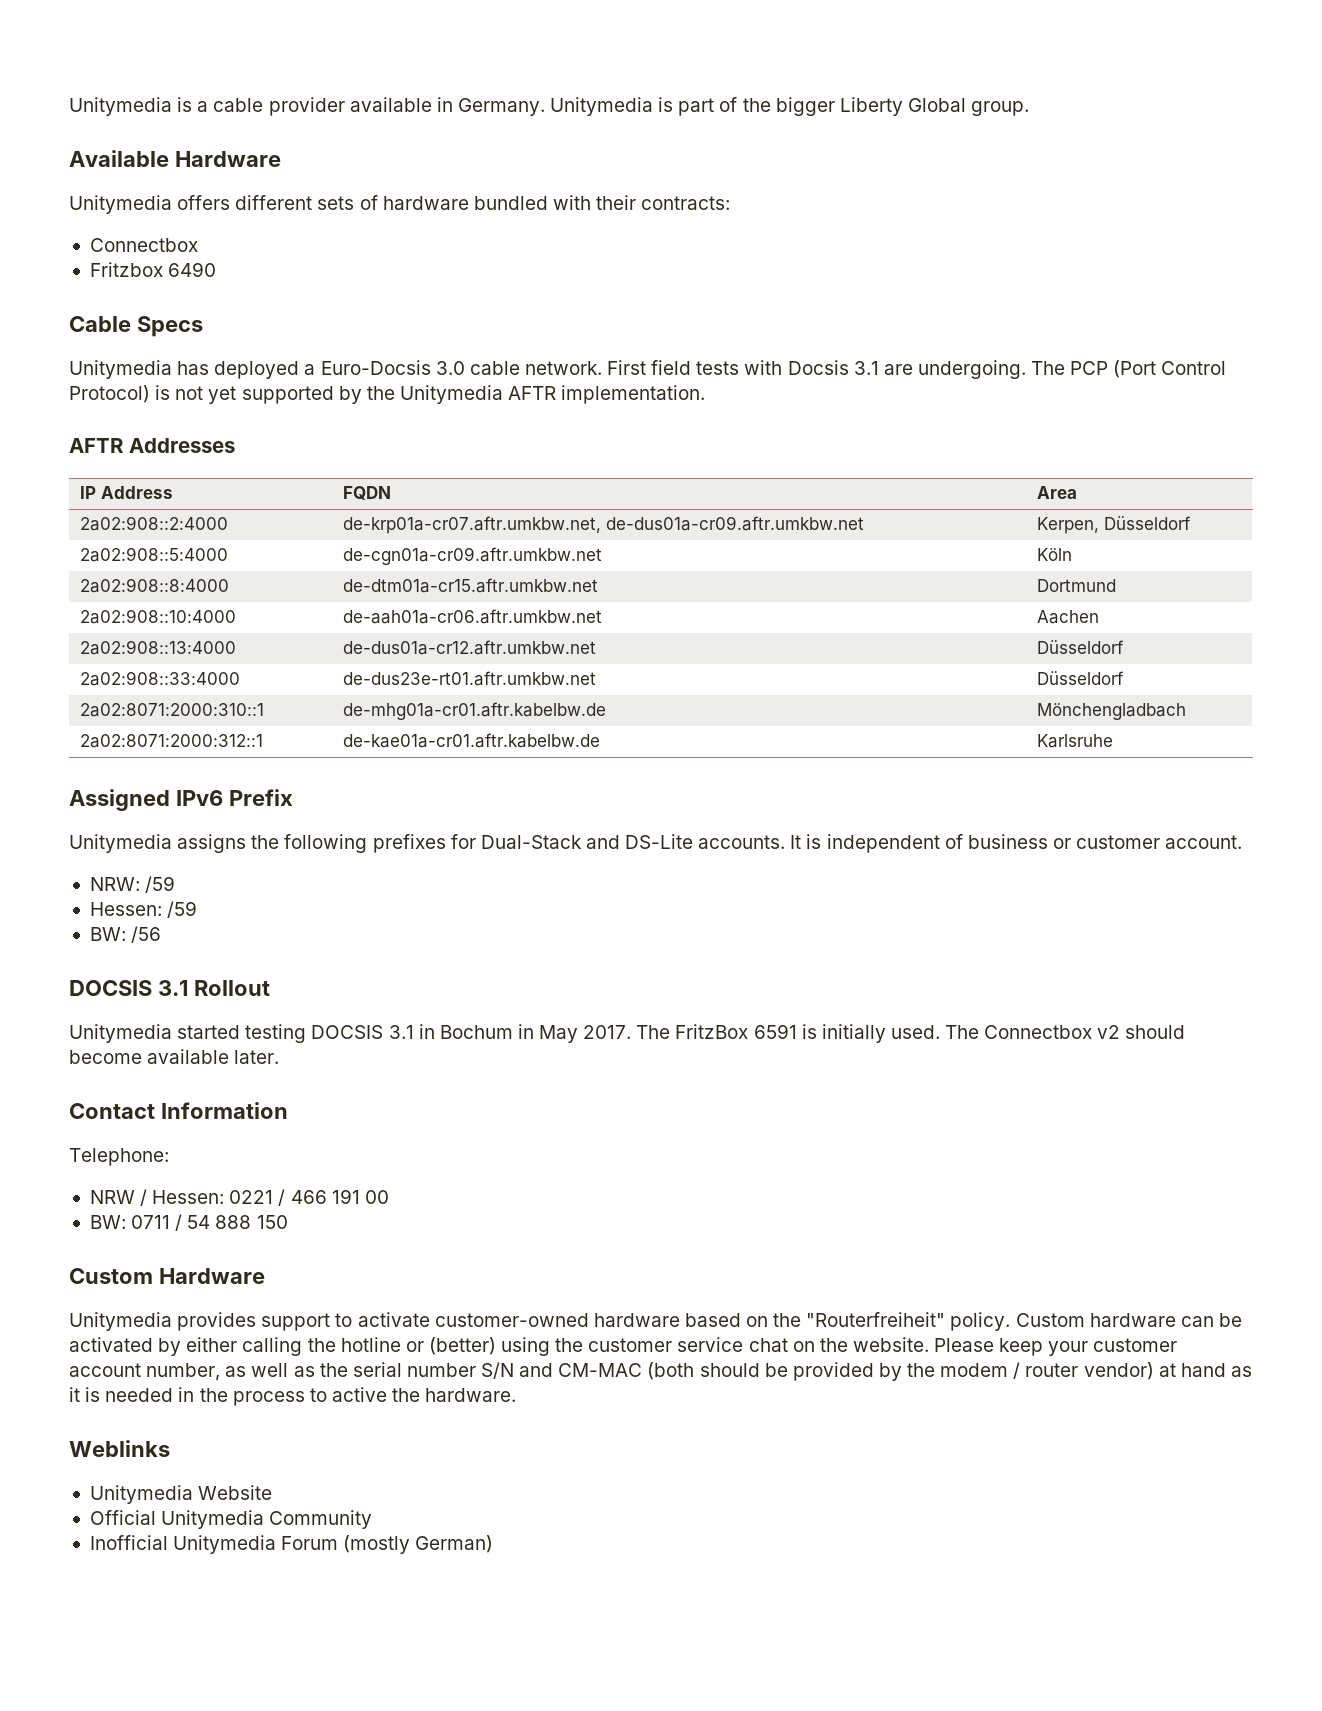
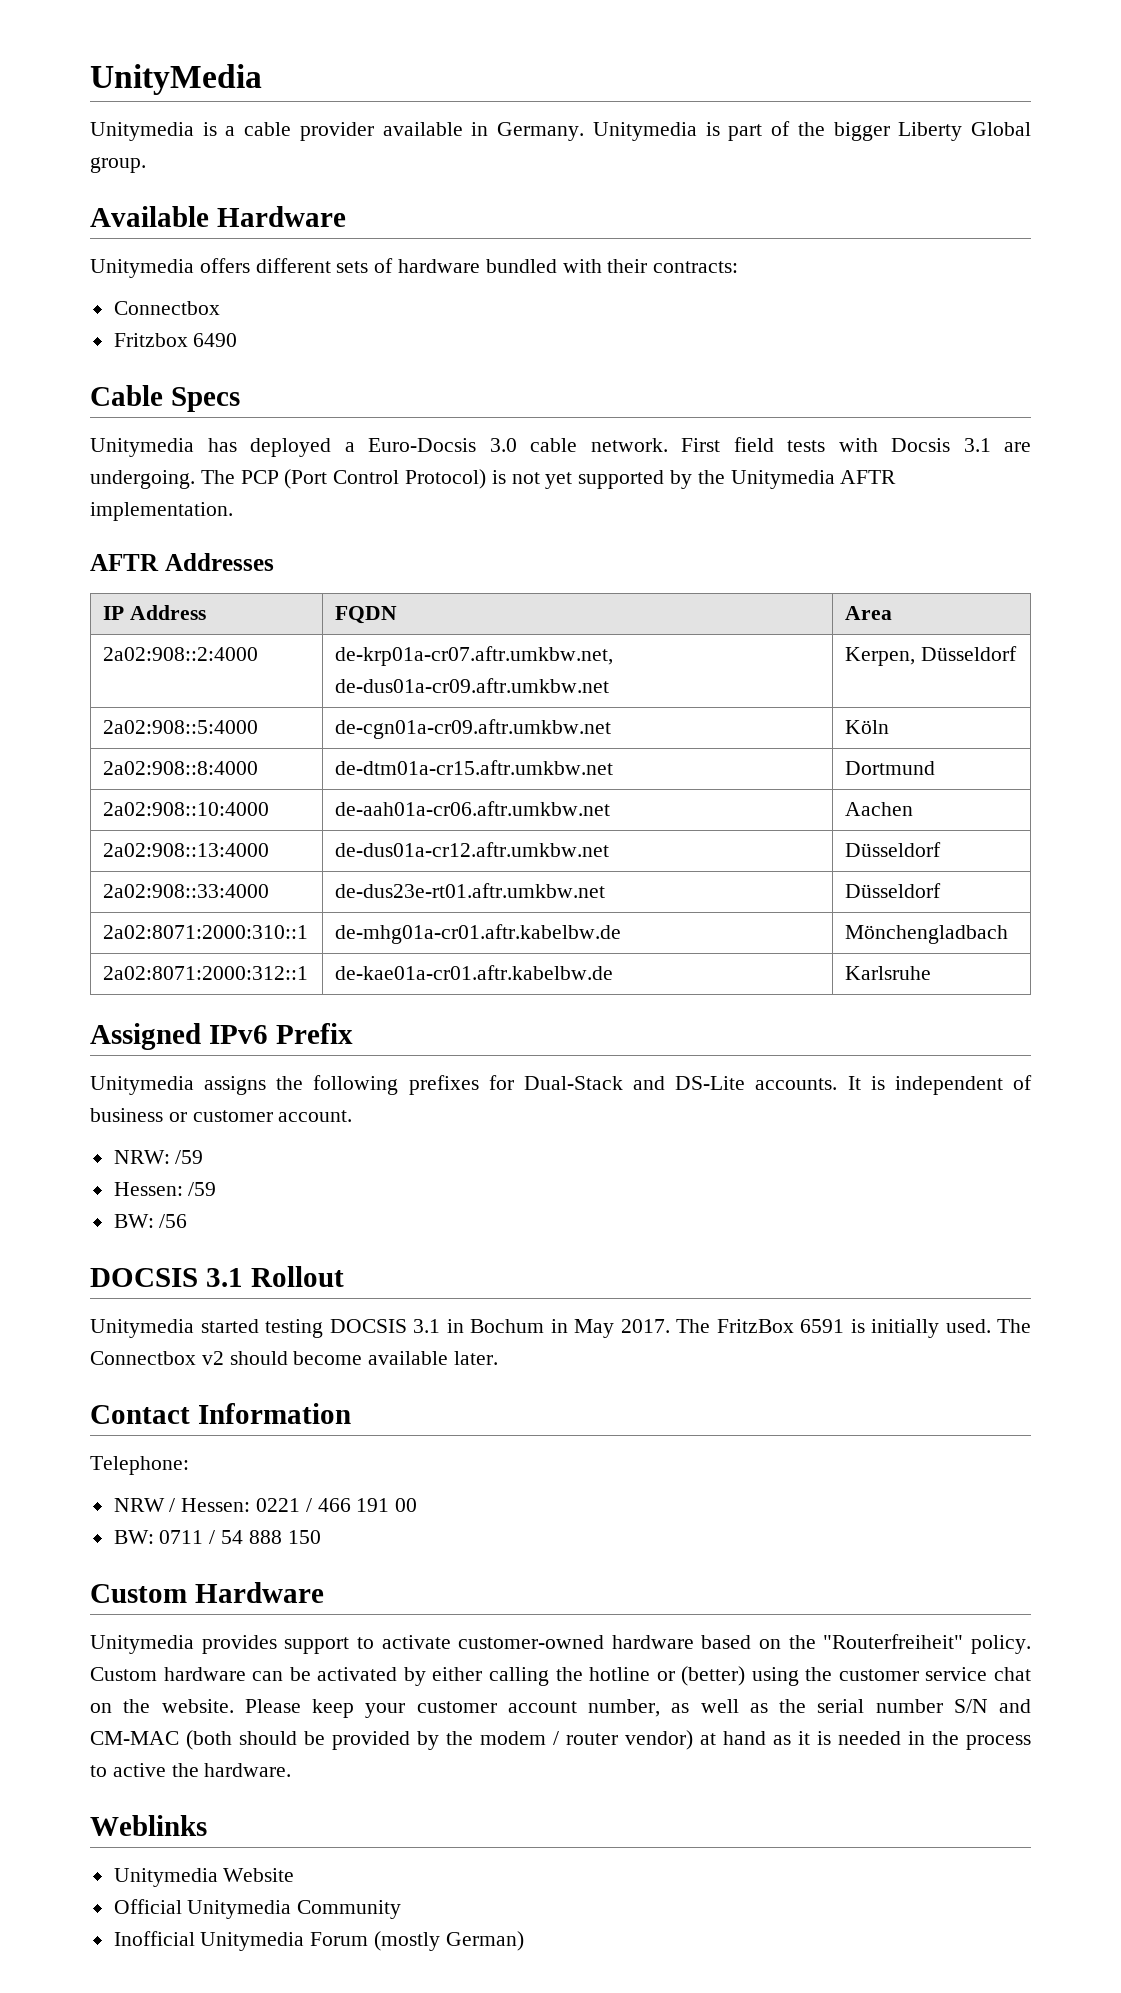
+ UnityMedia

